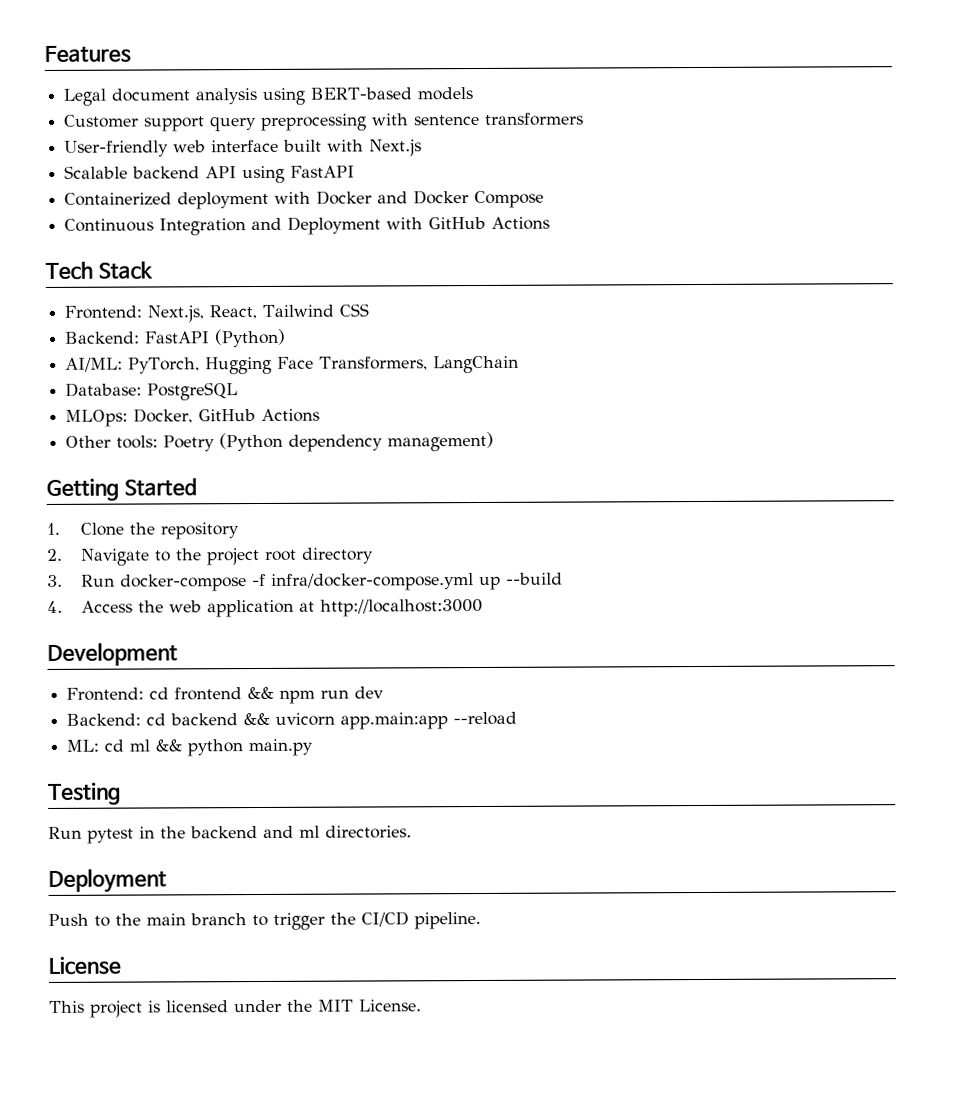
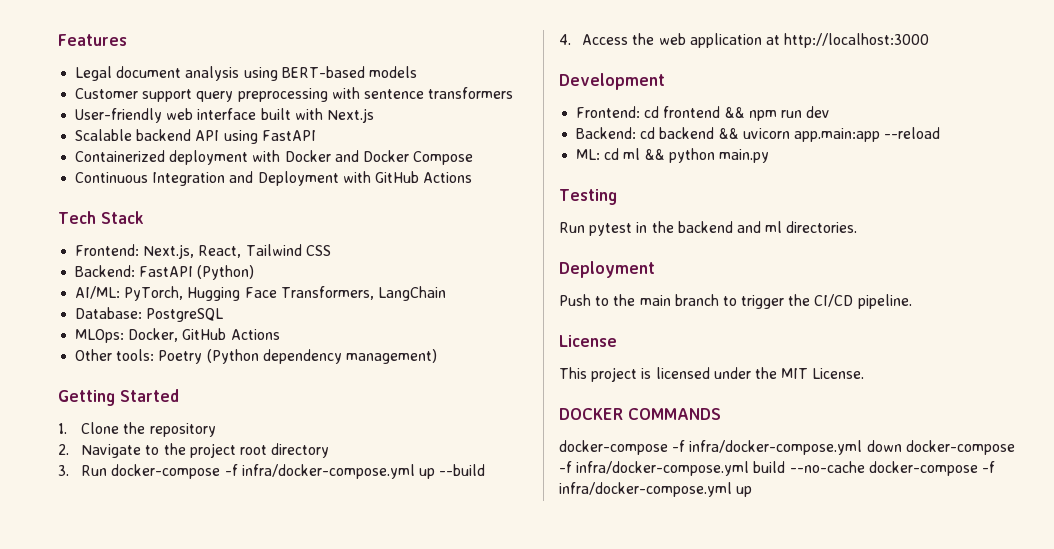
+ DOCKER COMMANDS
+ docker-compose -f infra/docker-compose.yml down docker-compose -f infra/docker-compose.yml build --no-cache docker-compose -f infra/docker-compose.yml up

